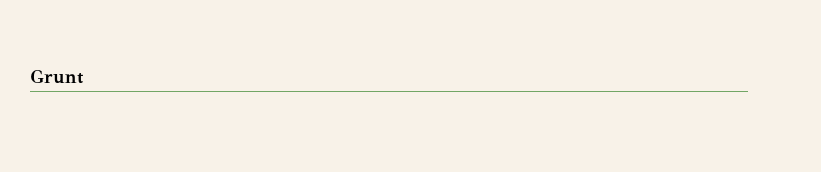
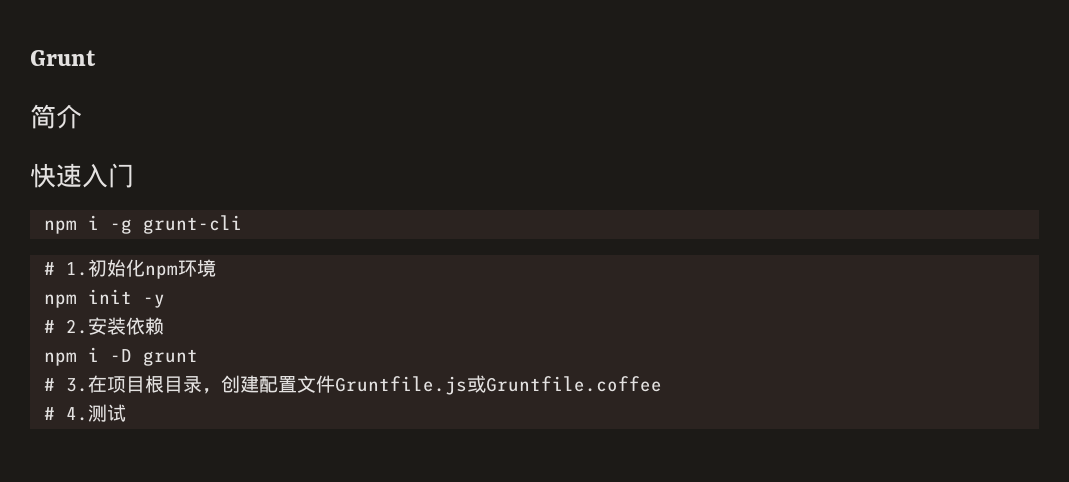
+ 简介
+ 快速入门
+ npm i -g grunt-cli
+ # 1.初始化npm环境
+ npm init -y
+ # 2.安装依赖
+ npm i -D grunt
+ # 3.在项目根目录，创建配置文件Gruntfile.js或Gruntfile.coffee
+ # 4.测试

